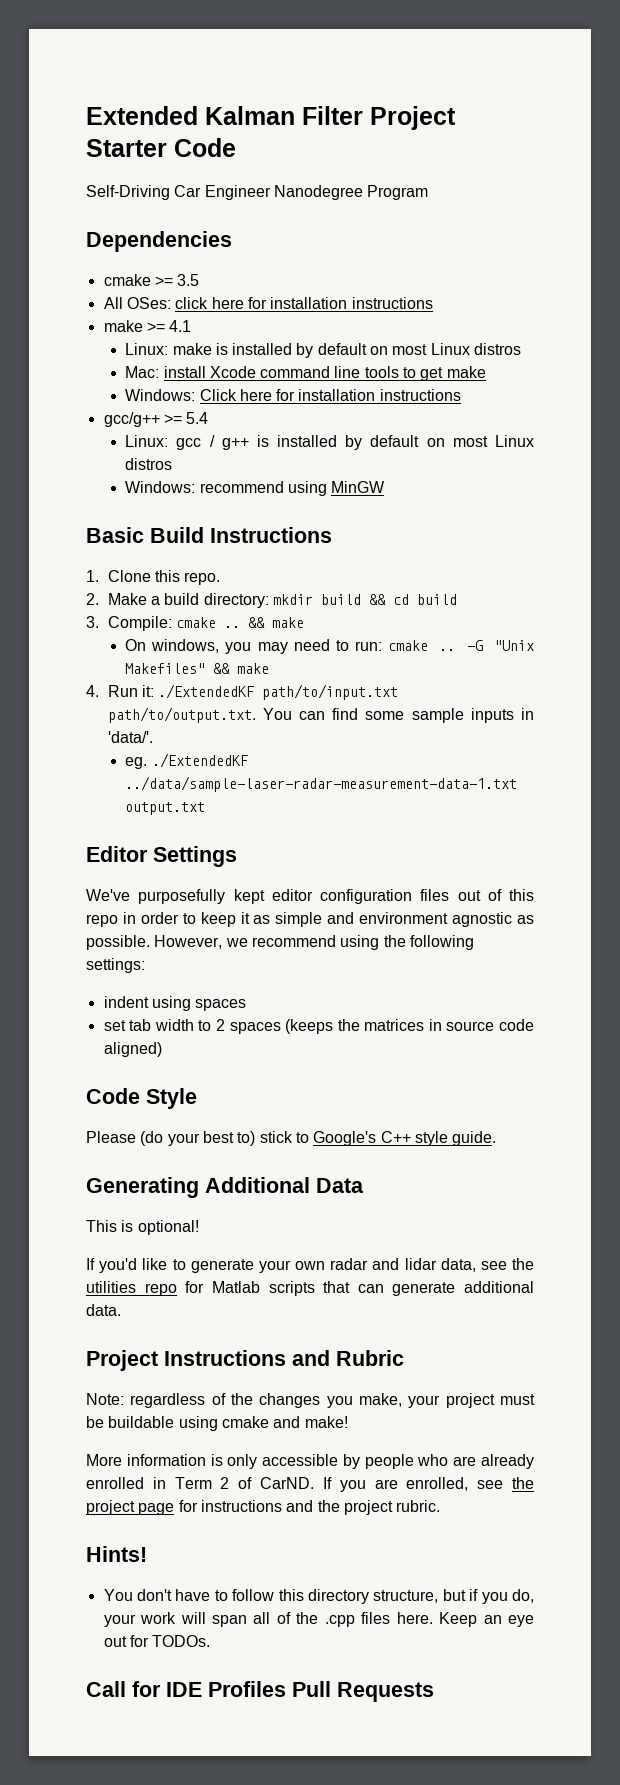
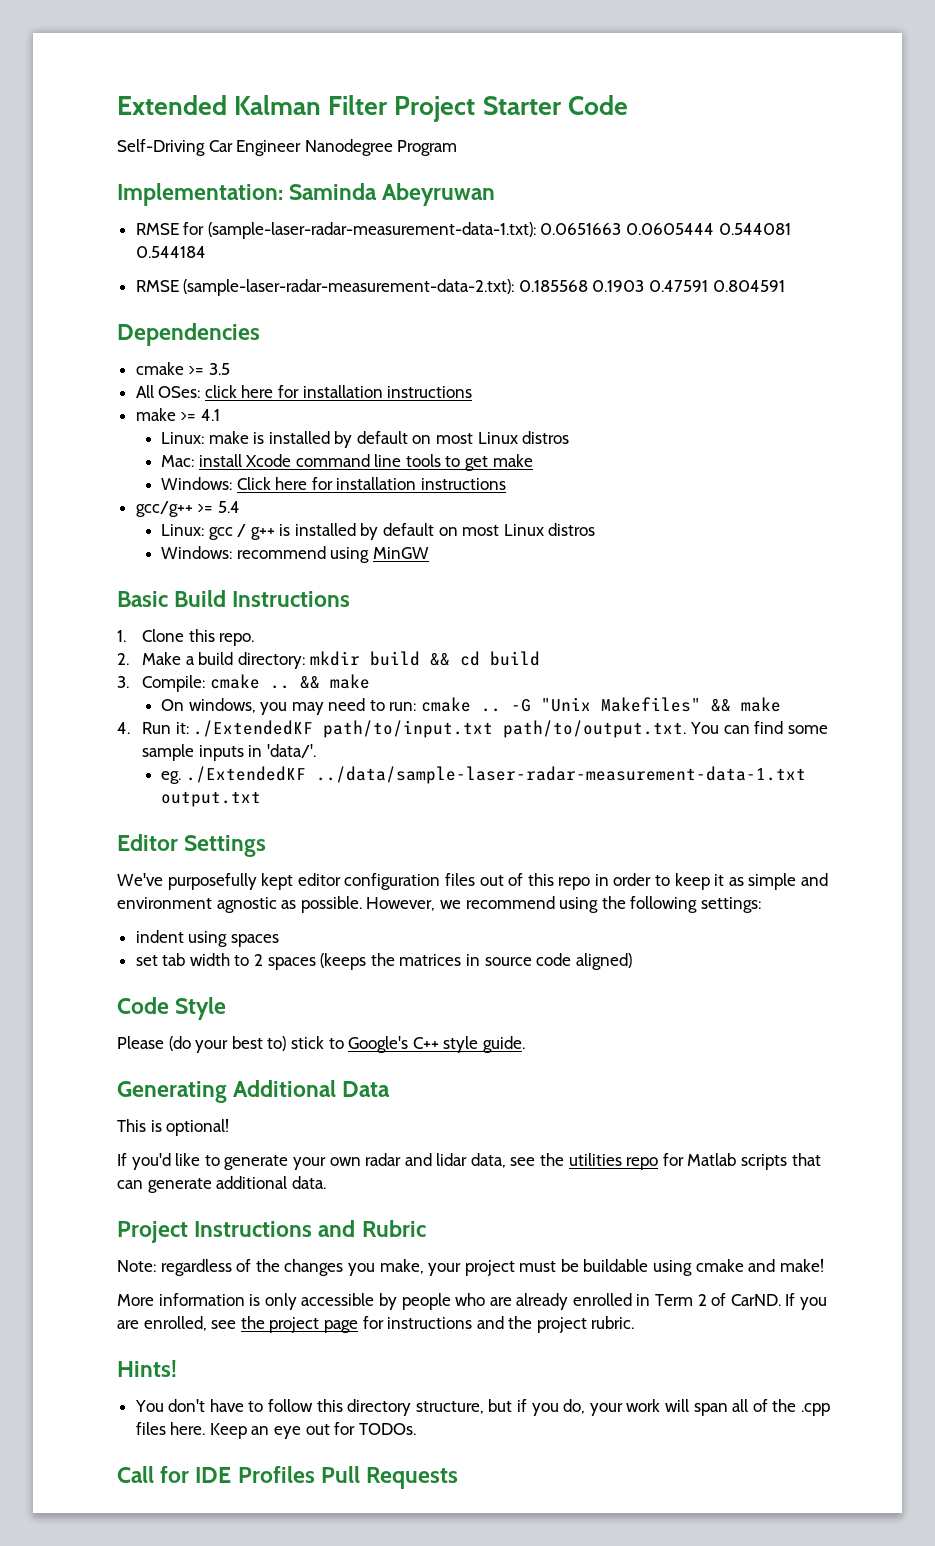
+ Implementation: Saminda Abeyruwan
+ RMSE for (sample-laser-radar-measurement-data-1.txt): 0.0651663 0.0605444 0.544081 0.544184
+ RMSE (sample-laser-radar-measurement-data-2.txt): 0.185568 0.1903 0.47591 0.804591

